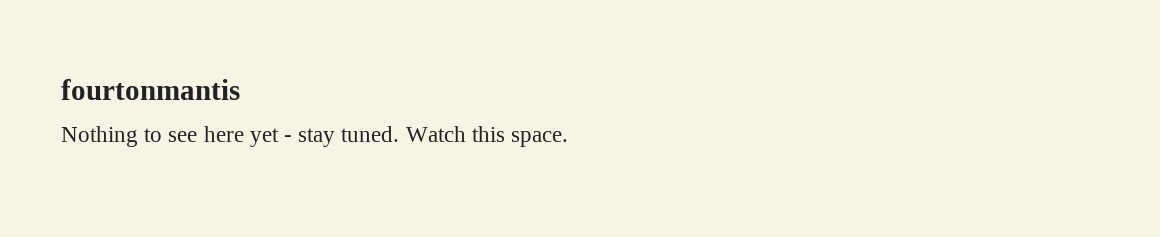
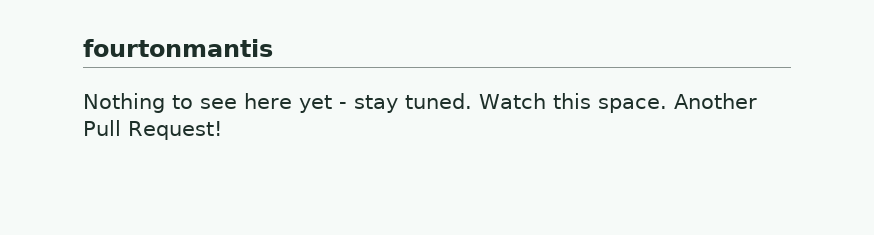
+ Another Pull Request!

